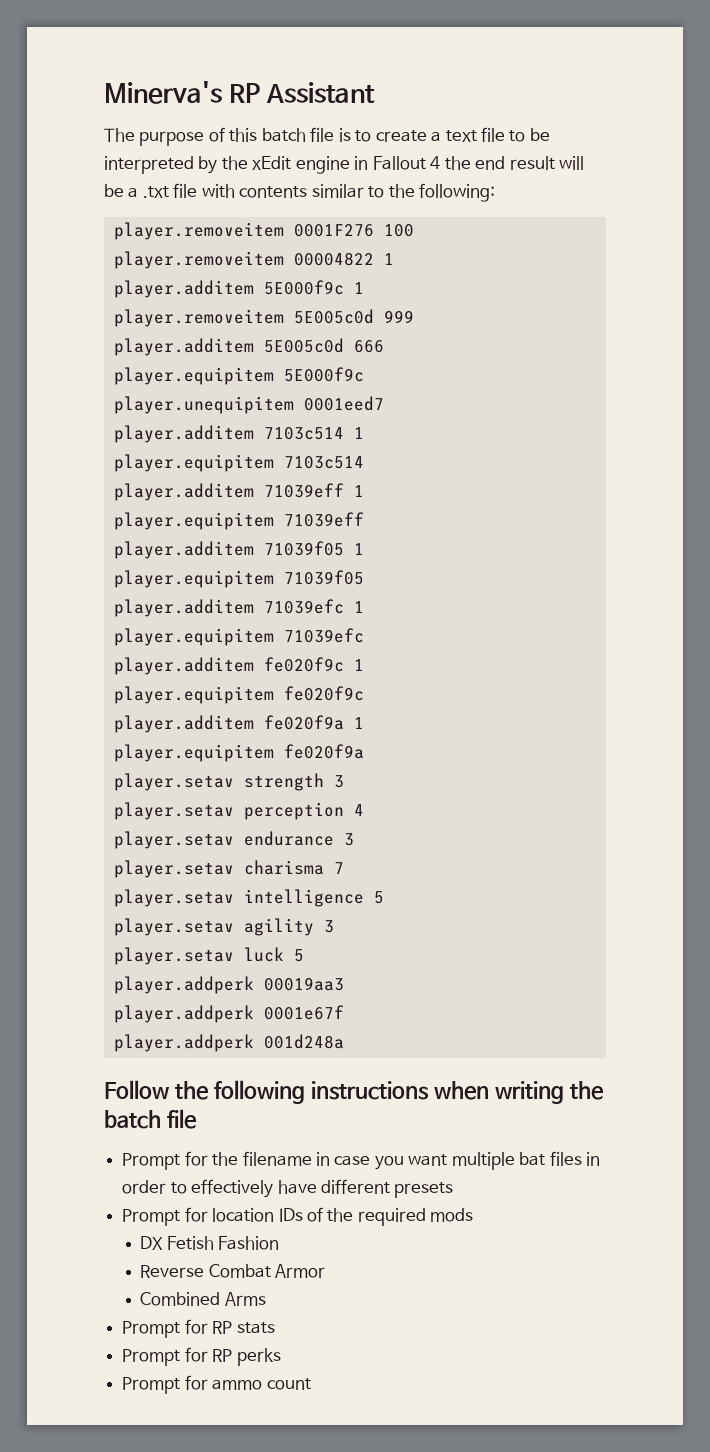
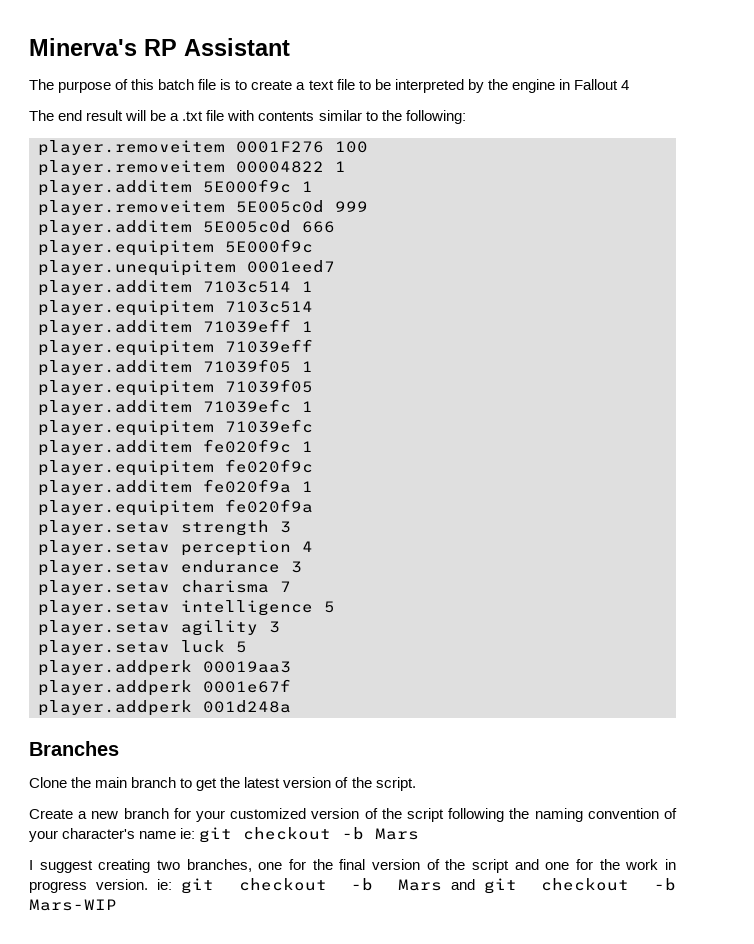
- The purpose of this batch file is to create a text file to be interpreted by the xEdit engine in Fallout 4 the end result will be a .txt file with contents similar to the following:
+ The purpose of this batch file is to create a text file to be interpreted by the engine in Fallout 4
+ The end result will be a .txt file with contents similar to the following:
- Follow the following instructions when writing the batch file
- Prompt for the filename in case you want multiple bat files in order to effectively have different presets
- Prompt for location IDs of the required mods
- DX Fetish Fashion
- Reverse Combat Armor
- Combined Arms
- Prompt for RP stats
- Prompt for RP perks
- Prompt for ammo count
+ Branches
+ Clone the main branch to get the latest version of the script.
+ Create a new branch for your customized version of the script following the naming convention of your character's name ie: git checkout -b Mars
+ I suggest creating two branches, one for the final version of the script and one for the work in progress version. ie: git checkout -b Mars and git checkout -b Mars-WIP

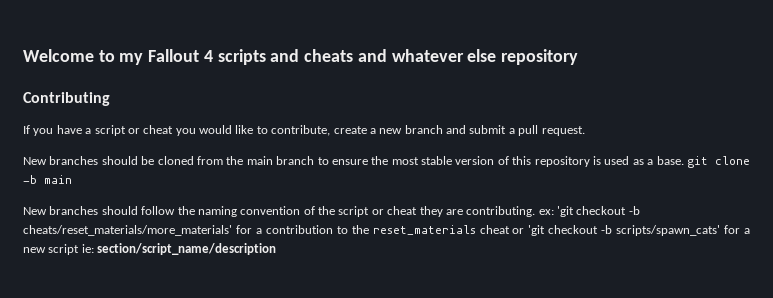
- Minerva's RP Assistant
- The purpose of this batch file is to create a text file to be interpreted by the engine in Fallout 4
- The end result will be a .txt file with contents similar to the following:
- player.removeitem 0001F276 100
- player.removeitem 00004822 1
- player.additem 5E000f9c 1
- player.removeitem 5E005c0d 999
- player.additem 5E005c0d 666
- player.equipitem 5E000f9c
- player.unequipitem 0001eed7
- player.additem 7103c514 1
- player.equipitem 7103c514
- player.additem 71039eff 1
- player.equipitem 71039eff
- player.additem 71039f05 1
- player.equipitem 71039f05
- player.additem 71039efc 1
- player.equipitem 71039efc
- player.additem fe020f9c 1
- player.equipitem fe020f9c
- player.additem fe020f9a 1
- player.equipitem fe020f9a
- player.setav strength 3
- player.setav perception 4
- player.setav endurance 3
- player.setav charisma 7
- player.setav intelligence 5
- player.setav agility 3
- player.setav luck 5
- player.addperk 00019aa3
- player.addperk 0001e67f
- player.addperk 001d248a
- Branches
- Clone the main branch to get the latest version of the script.
- Create a new branch for your customized version of the script following the naming convention of your character's name ie: git checkout -b Mars
- I suggest creating two branches, one for the final version of the script and one for the work in progress version. ie: git checkout -b Mars and git checkout -b Mars-WIP
+ Welcome to my Fallout 4 scripts and cheats and whatever else repository
+ Contributing
+ If you have a script or cheat you would like to contribute, create a new branch and submit a pull request.
+ New branches should be cloned from the main branch to ensure the most stable version of this repository is used as a base. git clone -b main
+ New branches should follow the naming convention of the script or cheat they are contributing. ex: 'git checkout -b cheats/reset_materials/more_materials' for a contribution to the reset_materials cheat or 'git checkout -b scripts/spawn_cats' for a new script ie: section/script_name/description

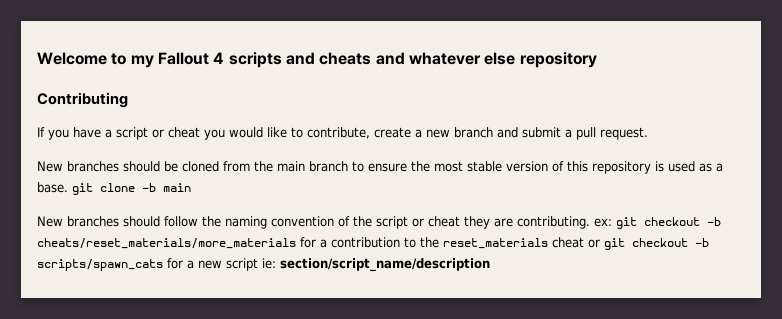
- New branches should follow the naming convention of the script or cheat they are contributing. ex: 'git checkout -b cheats/reset_materials/more_materials' for a contribution to the reset_materials cheat or 'git checkout -b scripts/spawn_cats' for a new script ie: section/script_name/description
+ New branches should follow the naming convention of the script or cheat they are contributing. ex: git checkout -b cheats/reset_materials/more_materials for a contribution to the reset_materials cheat or git checkout -b scripts/spawn_cats for a new script ie: section/script_name/description

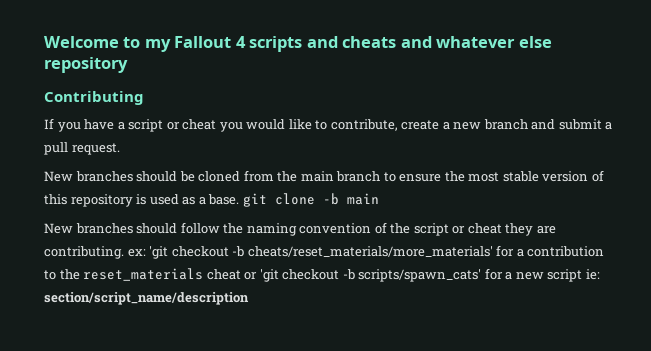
- New branches should follow the naming convention of the script or cheat they are contributing. ex: git checkout -b cheats/reset_materials/more_materials for a contribution to the reset_materials cheat or git checkout -b scripts/spawn_cats for a new script ie: section/script_name/description
+ New branches should follow the naming convention of the script or cheat they are contributing. ex: 'git checkout -b cheats/reset_materials/more_materials' for a contribution to the reset_materials cheat or 'git checkout -b scripts/spawn_cats' for a new script ie: section/script_name/description

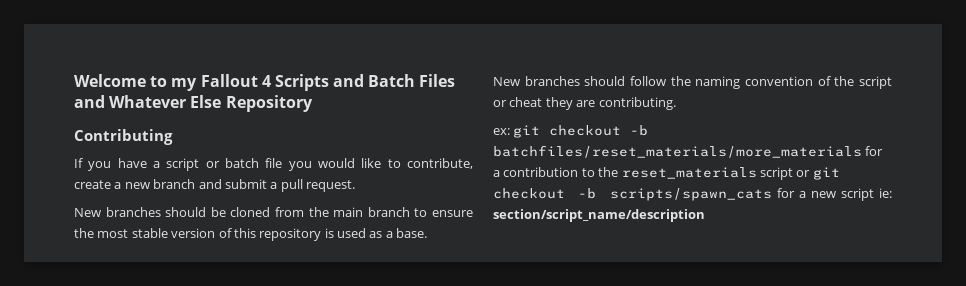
- Welcome to my Fallout 4 scripts and cheats and whatever else repository
+ Welcome to my Fallout 4 Scripts and Batch Files and Whatever Else Repository
- If you have a script or cheat you would like to contribute, create a new branch and submit a pull request.
+ If you have a script or batch file you would like to contribute, create a new branch and submit a pull request.
- New branches should be cloned from the main branch to ensure the most stable version of this repository is used as a base. git clone -b main
+ New branches should be cloned from the main branch to ensure the most stable version of this repository is used as a base.
- New branches should follow the naming convention of the script or cheat they are contributing. ex: 'git checkout -b cheats/reset_materials/more_materials' for a contribution to the reset_materials cheat or 'git checkout -b scripts/spawn_cats' for a new script ie: section/script_name/description
+ New branches should follow the naming convention of the script or cheat they are contributing.
+ ex: git checkout -b batchfiles/reset_materials/more_materials for a contribution to the reset_materials script or git checkout -b scripts/spawn_cats for a new script ie: section/script_name/description

